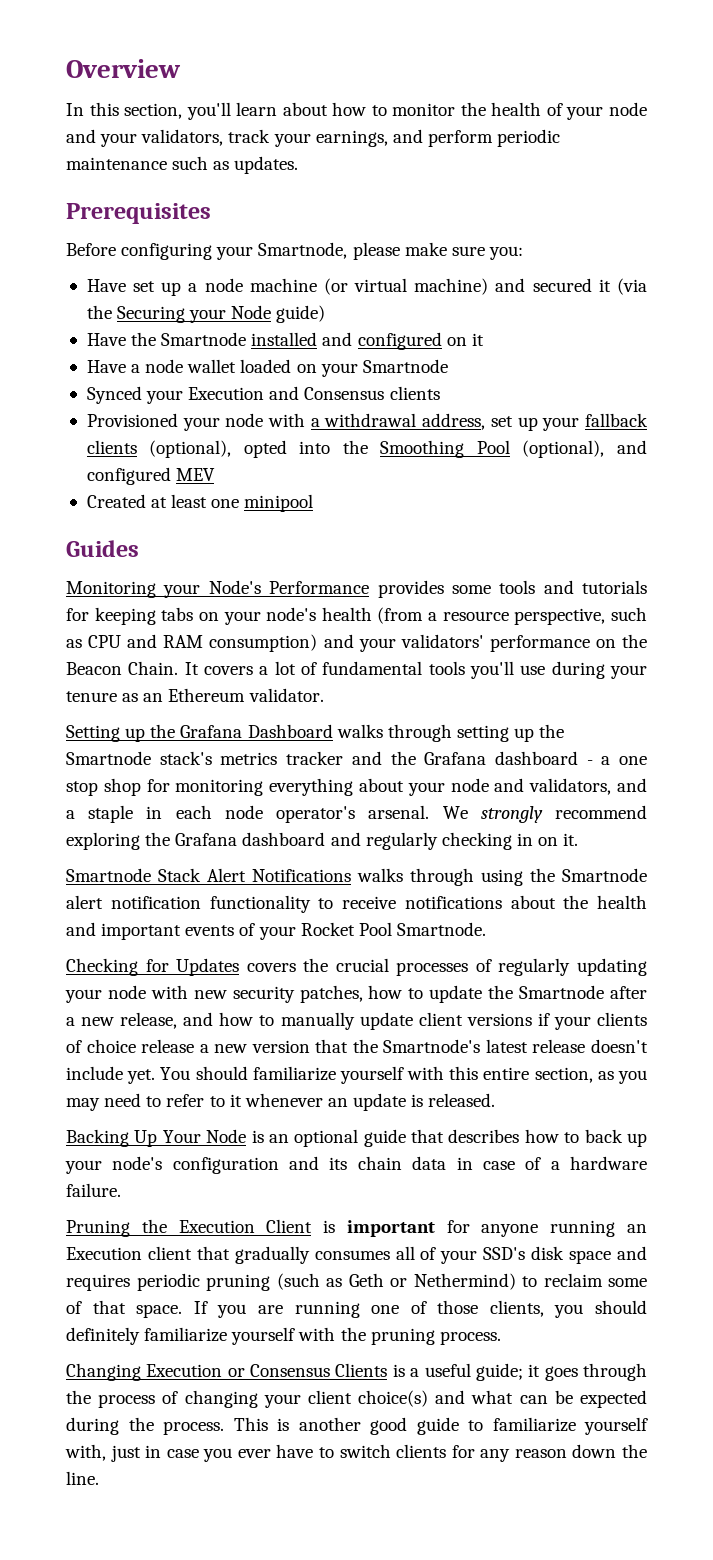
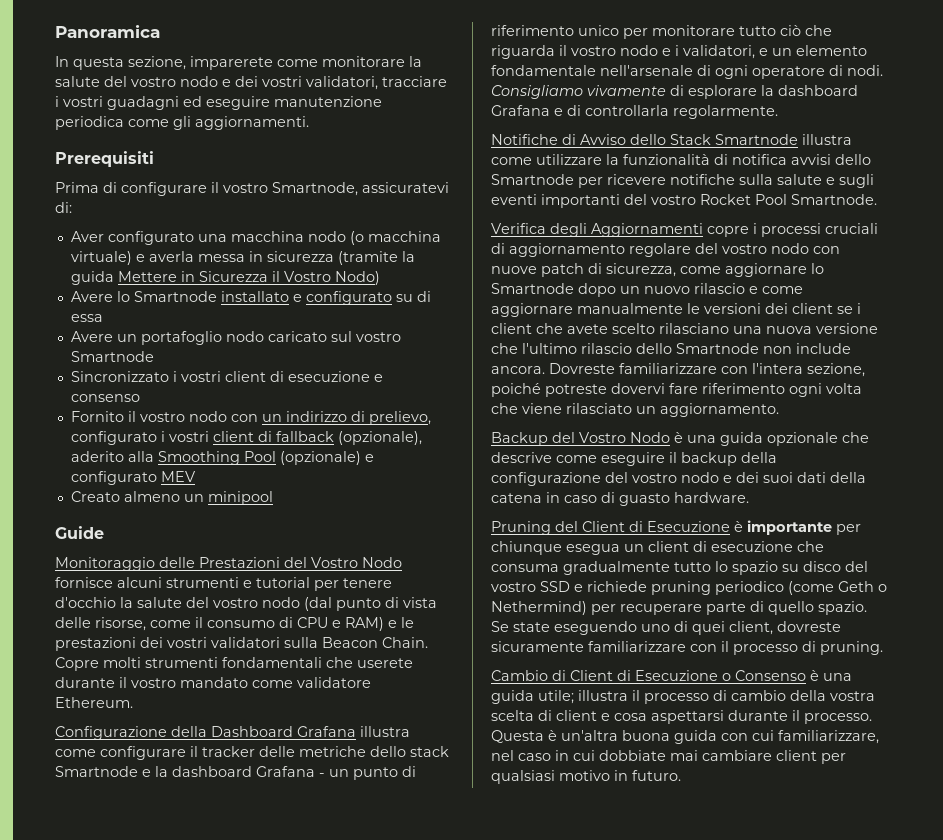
- Overview
+ Panoramica
- In this section, you'll learn about how to monitor the health of your node and your validators, track your earnings, and perform periodic maintenance such as updates.
- Prerequisites
- Before configuring your Smartnode, please make sure you:
- Have set up a node machine (or virtual machine) and secured it (via the Securing your Node guide)
- Have the Smartnode installed and configured on it
- Have a node wallet loaded on your Smartnode
- Synced your Execution and Consensus clients
- Provisioned your node with a withdrawal address, set up your fallback clients (optional), opted into the Smoothing Pool (optional), and configured MEV
- Created at least one minipool
- Guides
- Monitoring your Node's Performance provides some tools and tutorials for keeping tabs on your node's health (from a resource perspective, such as CPU and RAM consumption) and your validators' performance on the Beacon Chain. It covers a lot of fundamental tools you'll use during your tenure as an Ethereum validator.
- Setting up the Grafana Dashboard walks through setting up the Smartnode stack's metrics tracker and the Grafana dashboard - a one stop shop for monitoring everything about your node and validators, and a staple in each node operator's arsenal. We strongly recommend exploring the Grafana dashboard and regularly checking in on it.
- Smartnode Stack Alert Notifications walks through using the Smartnode alert notification functionality to receive notifications about the health and important events of your Rocket Pool Smartnode.
- Checking for Updates covers the crucial processes of regularly updating your node with new security patches, how to update the Smartnode after a new release, and how to manually update client versions if your clients of choice release a new version that the Smartnode's latest release doesn't include yet. You should familiarize yourself with this entire section, as you may need to refer to it whenever an update is released.
- Backing Up Your Node is an optional guide that describes how to back up your node's configuration and its chain data in case of a hardware failure.
- Pruning the Execution Client is important for anyone running an Execution client that gradually consumes all of your SSD's disk space and requires periodic pruning (such as Geth or Nethermind) to reclaim some of that space. If you are running one of those clients, you should definitely familiarize yourself with the pruning process.
- Changing Execution or Consensus Clients is a useful guide; it goes through the process of changing your client choice(s) and what can be expected during the process. This is another good guide to familiarize yourself with, just in case you ever have to switch clients for any reason down the line.
+ In questa sezione, imparerete come monitorare la salute del vostro nodo e dei vostri validatori, tracciare i vostri guadagni ed eseguire manutenzione periodica come gli aggiornamenti.
+ Prerequisiti
+ Prima di configurare il vostro Smartnode, assicuratevi di:
+ Aver configurato una macchina nodo (o macchina virtuale) e averla messa in sicurezza (tramite la guida Mettere in Sicurezza il Vostro Nodo)
+ Avere lo Smartnode installato e configurato su di essa
+ Avere un portafoglio nodo caricato sul vostro Smartnode
+ Sincronizzato i vostri client di esecuzione e consenso
+ Fornito il vostro nodo con un indirizzo di prelievo, configurato i vostri client di fallback (opzionale), aderito alla Smoothing Pool (opzionale) e configurato MEV
+ Creato almeno un minipool
+ Guide
+ Monitoraggio delle Prestazioni del Vostro Nodo fornisce alcuni strumenti e tutorial per tenere d'occhio la salute del vostro nodo (dal punto di vista delle risorse, come il consumo di CPU e RAM) e le prestazioni dei vostri validatori sulla Beacon Chain. Copre molti strumenti fondamentali che userete durante il vostro mandato come validatore Ethereum.
+ Configurazione della Dashboard Grafana illustra come configurare il tracker delle metriche dello stack Smartnode e la dashboard Grafana - un punto di riferimento unico per monitorare tutto ciò che riguarda il vostro nodo e i validatori, e un elemento fondamentale nell'arsenale di ogni operatore di nodi. Consigliamo vivamente di esplorare la dashboard Grafana e di controllarla regolarmente.
+ Notifiche di Avviso dello Stack Smartnode illustra come utilizzare la funzionalità di notifica avvisi dello Smartnode per ricevere notifiche sulla salute e sugli eventi importanti del vostro Rocket Pool Smartnode.
+ Verifica degli Aggiornamenti copre i processi cruciali di aggiornamento regolare del vostro nodo con nuove patch di sicurezza, come aggiornare lo Smartnode dopo un nuovo rilascio e come aggiornare manualmente le versioni dei client se i client che avete scelto rilasciano una nuova versione che l'ultimo rilascio dello Smartnode non include ancora. Dovreste familiarizzare con l'intera sezione, poiché potreste dovervi fare riferimento ogni volta che viene rilasciato un aggiornamento.
+ Backup del Vostro Nodo è una guida opzionale che descrive come eseguire il backup della configurazione del vostro nodo e dei suoi dati della catena in caso di guasto hardware.
+ Pruning del Client di Esecuzione è importante per chiunque esegua un client di esecuzione che consuma gradualmente tutto lo spazio su disco del vostro SSD e richiede pruning periodico (come Geth o Nethermind) per recuperare parte di quello spazio. Se state eseguendo uno di quei client, dovreste sicuramente familiarizzare con il processo di pruning.
+ Cambio di Client di Esecuzione o Consenso è una guida utile; illustra il processo di cambio della vostra scelta di client e cosa aspettarsi durante il processo. Questa è un'altra buona guida con cui familiarizzare, nel caso in cui dobbiate mai cambiare client per qualsiasi motivo in futuro.

